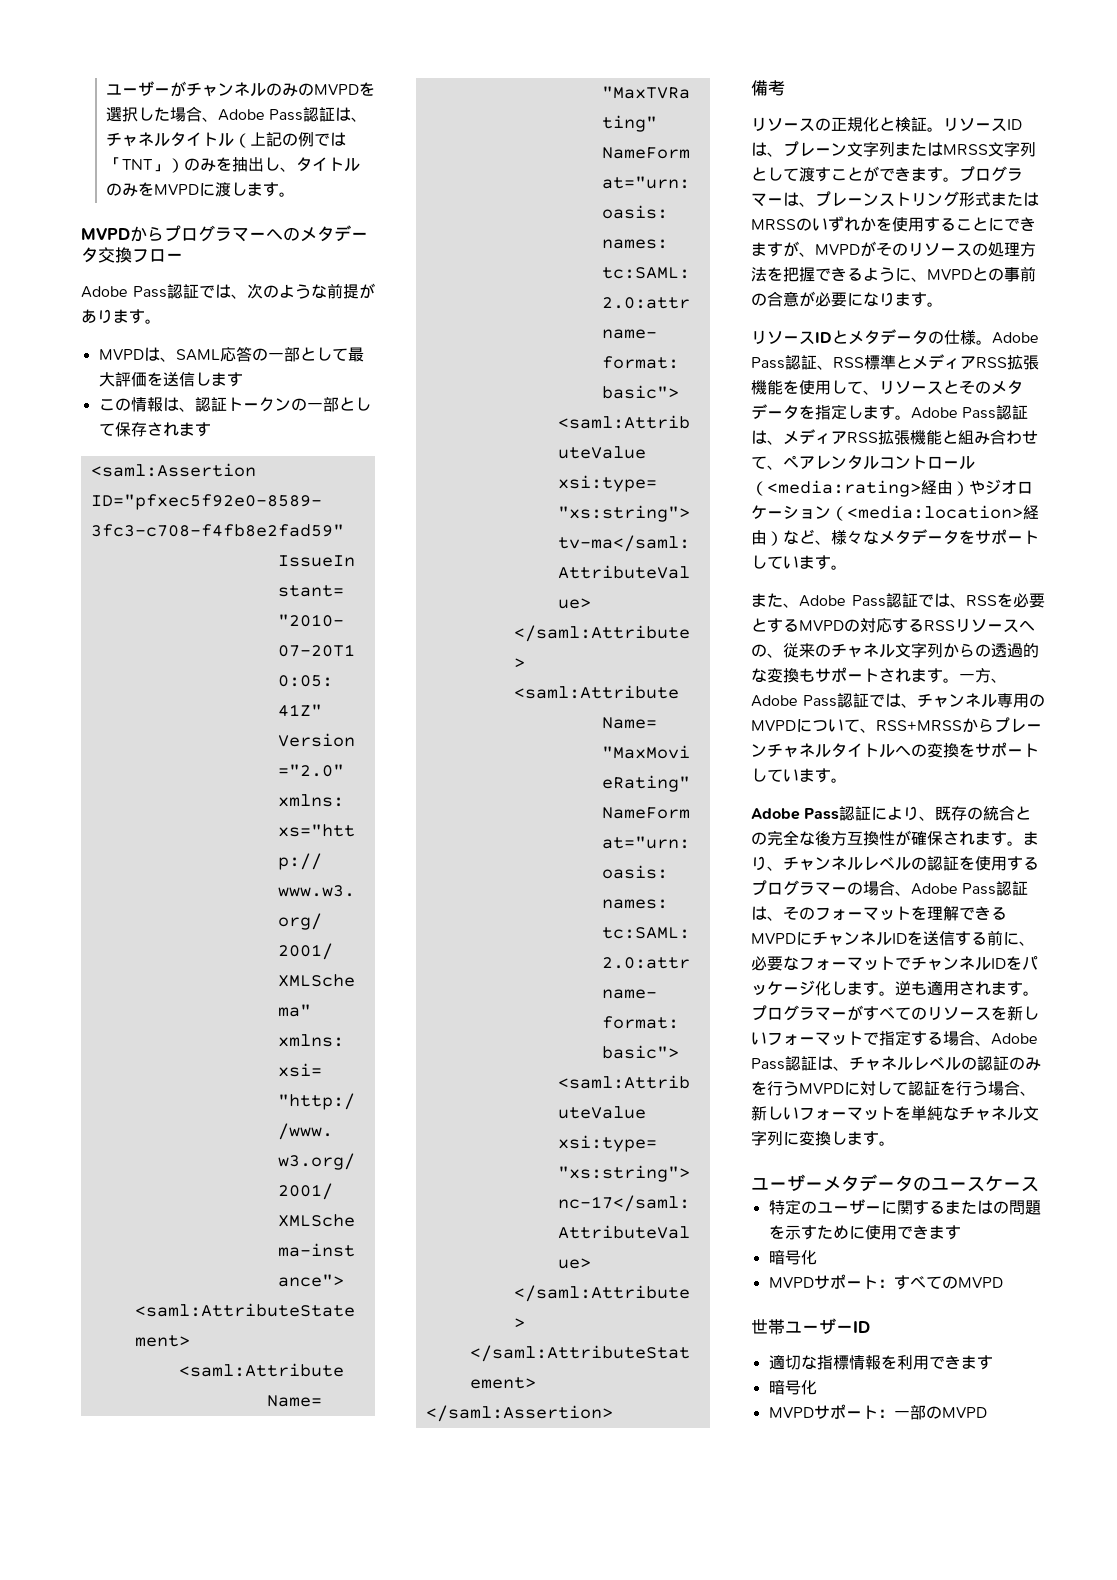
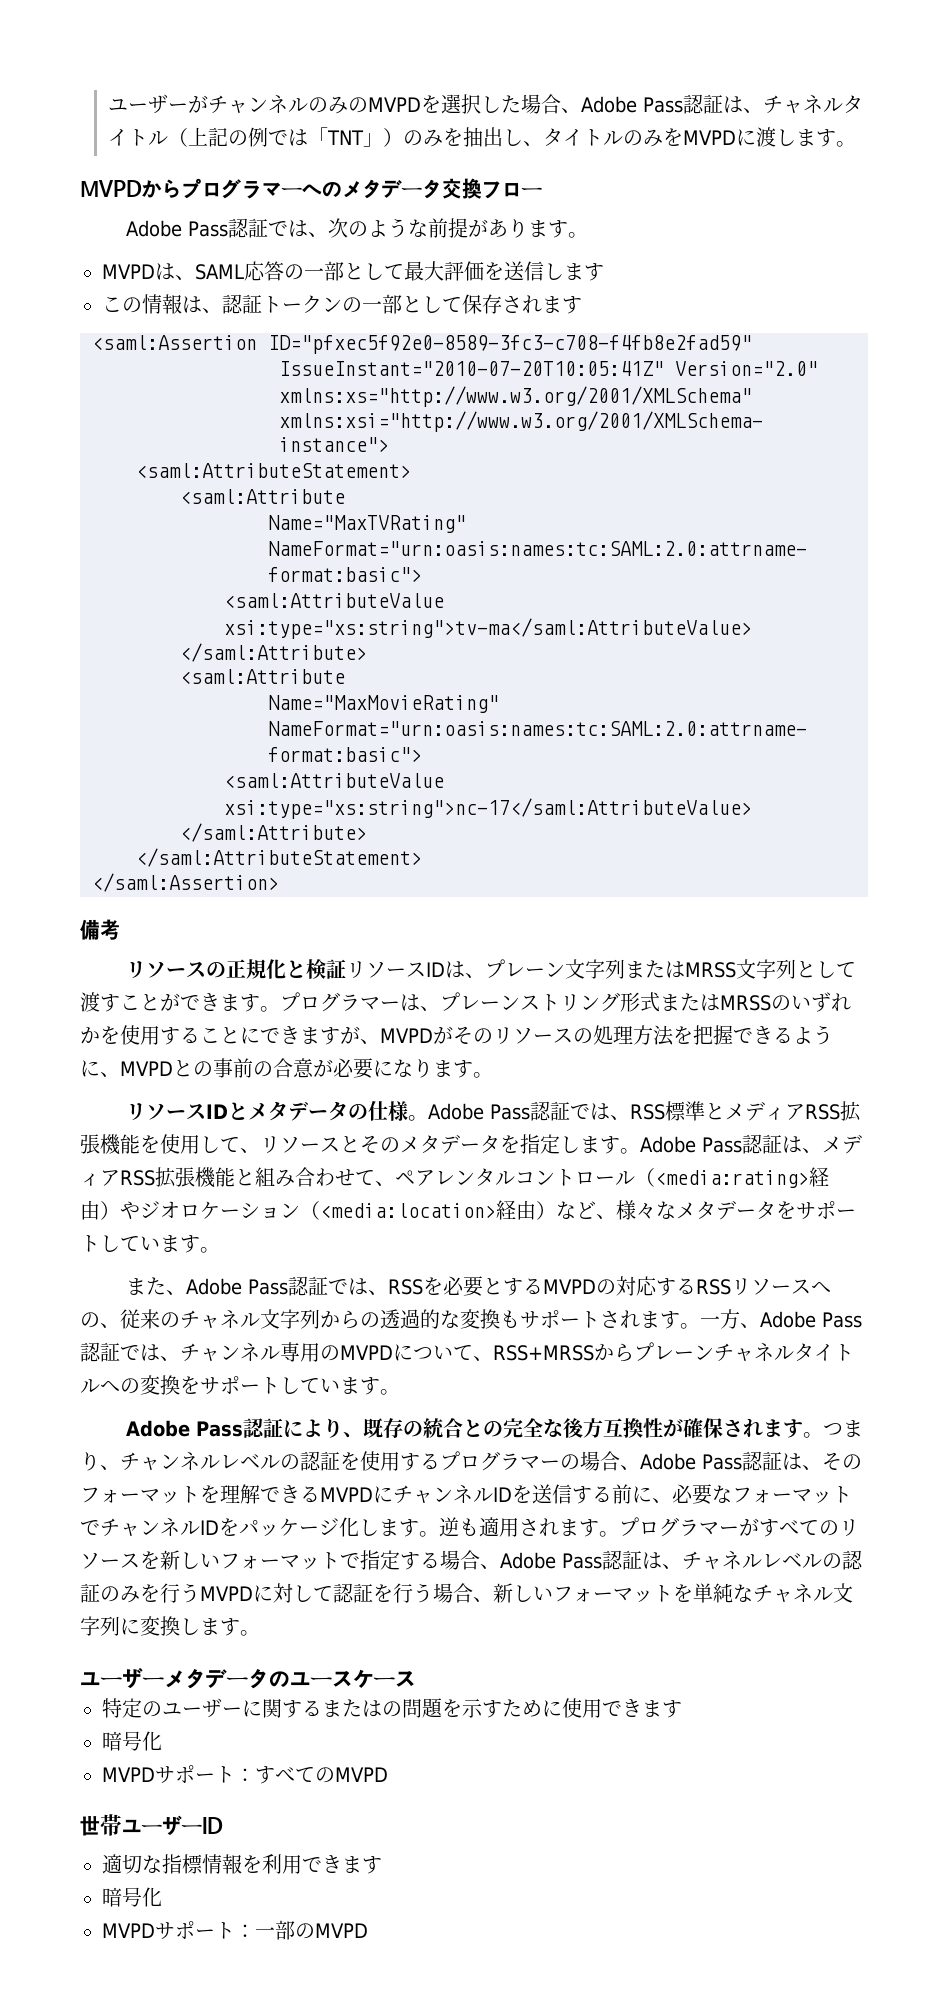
- リソースの正規化と検証。リソースIDは、プレーン文字列またはMRSS文字列として渡すことができます。
+ リソースの正規化と検証リソースIDは、プレーン文字列またはMRSS文字列として渡すことができます。
- Adobe Pass認証、RSS標準とメディアRSS拡張機能を使用して、リソースとそのメタデータを指定します。
+ Adobe Pass認証では、RSS標準とメディアRSS拡張機能を使用して、リソースとそのメタデータを指定します。
- まり、チャンネルレベルの認証を使用するプログラマーの場合、Adobe Pass認証は、そのフォーマットを理解できるMVPDにチャンネルIDを送信する前に、必要なフォーマットでチャンネルIDをパッケージ化します。
+ つまり、チャンネルレベルの認証を使用するプログラマーの場合、Adobe Pass認証は、そのフォーマットを理解できるMVPDにチャンネルIDを送信する前に、必要なフォーマットでチャンネルIDをパッケージ化します。

